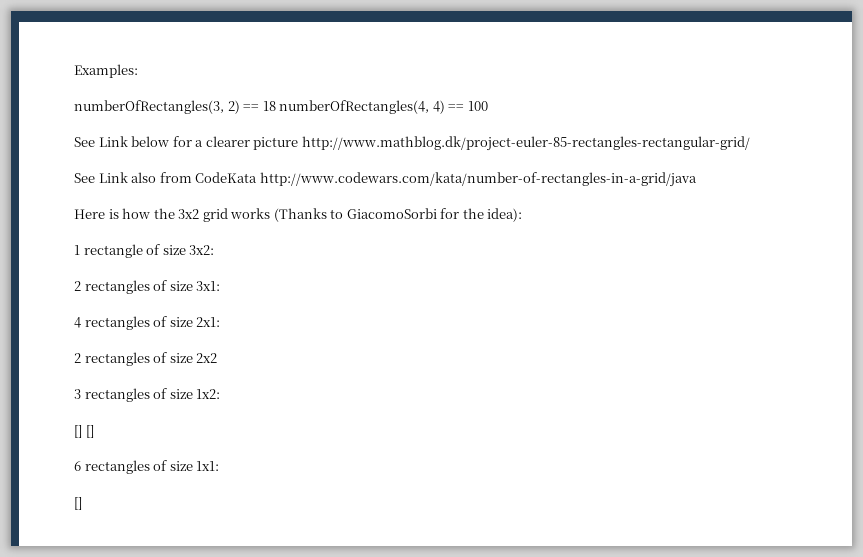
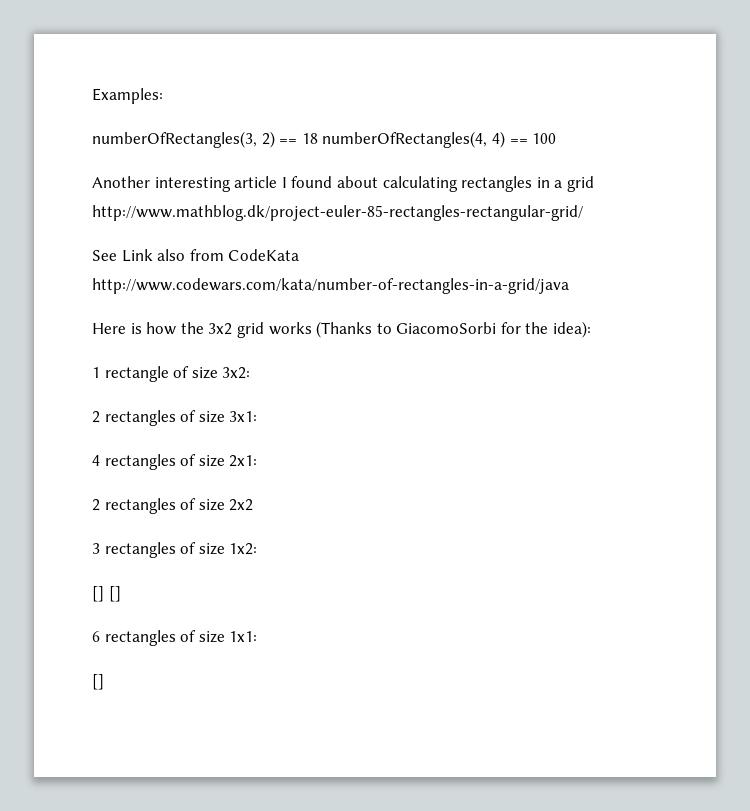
- See Link below for a clearer picture http://www.mathblog.dk/project-euler-85-rectangles-rectangular-grid/
+ Another interesting article I found about calculating rectangles in a grid http://www.mathblog.dk/project-euler-85-rectangles-rectangular-grid/

